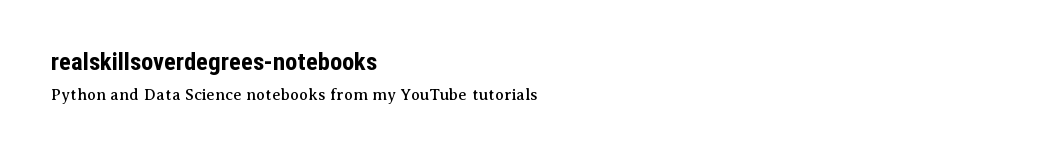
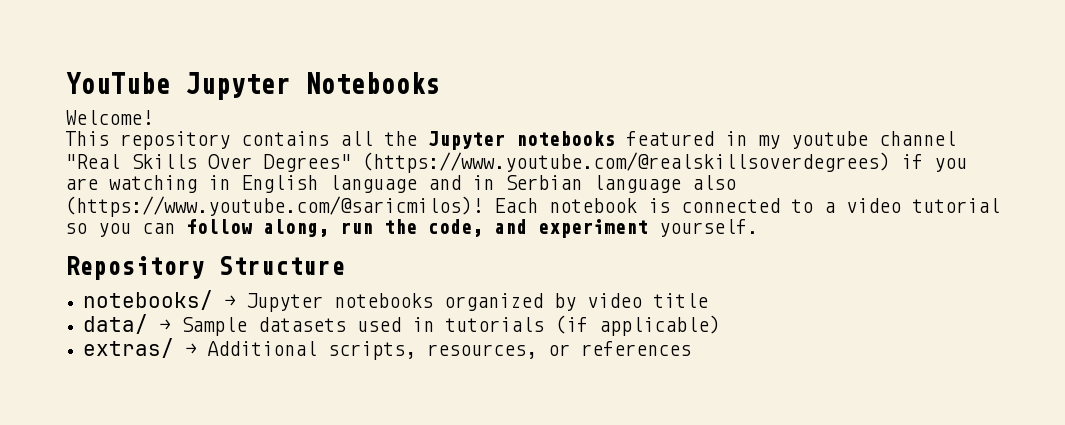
- realskillsoverdegrees-notebooks
- Python and Data Science notebooks from my YouTube tutorials
+ YouTube Jupyter Notebooks
+ Welcome!
+ This repository contains all the Jupyter notebooks featured in my youtube channel "Real Skills Over Degrees" (https://www.youtube.com/@realskillsoverdegrees) if you are watching in English language and in Serbian language also (https://www.youtube.com/@saricmilos)! Each notebook is connected to a video tutorial so you can follow along, run the code, and experiment yourself.
+ Repository Structure
+ notebooks/ → Jupyter notebooks organized by video title
+ data/ → Sample datasets used in tutorials (if applicable)
+ extras/ → Additional scripts, resources, or references

